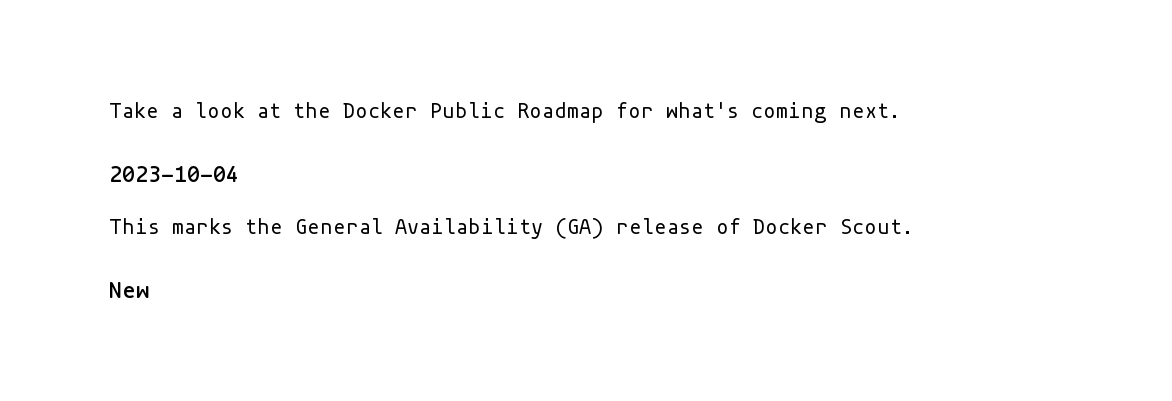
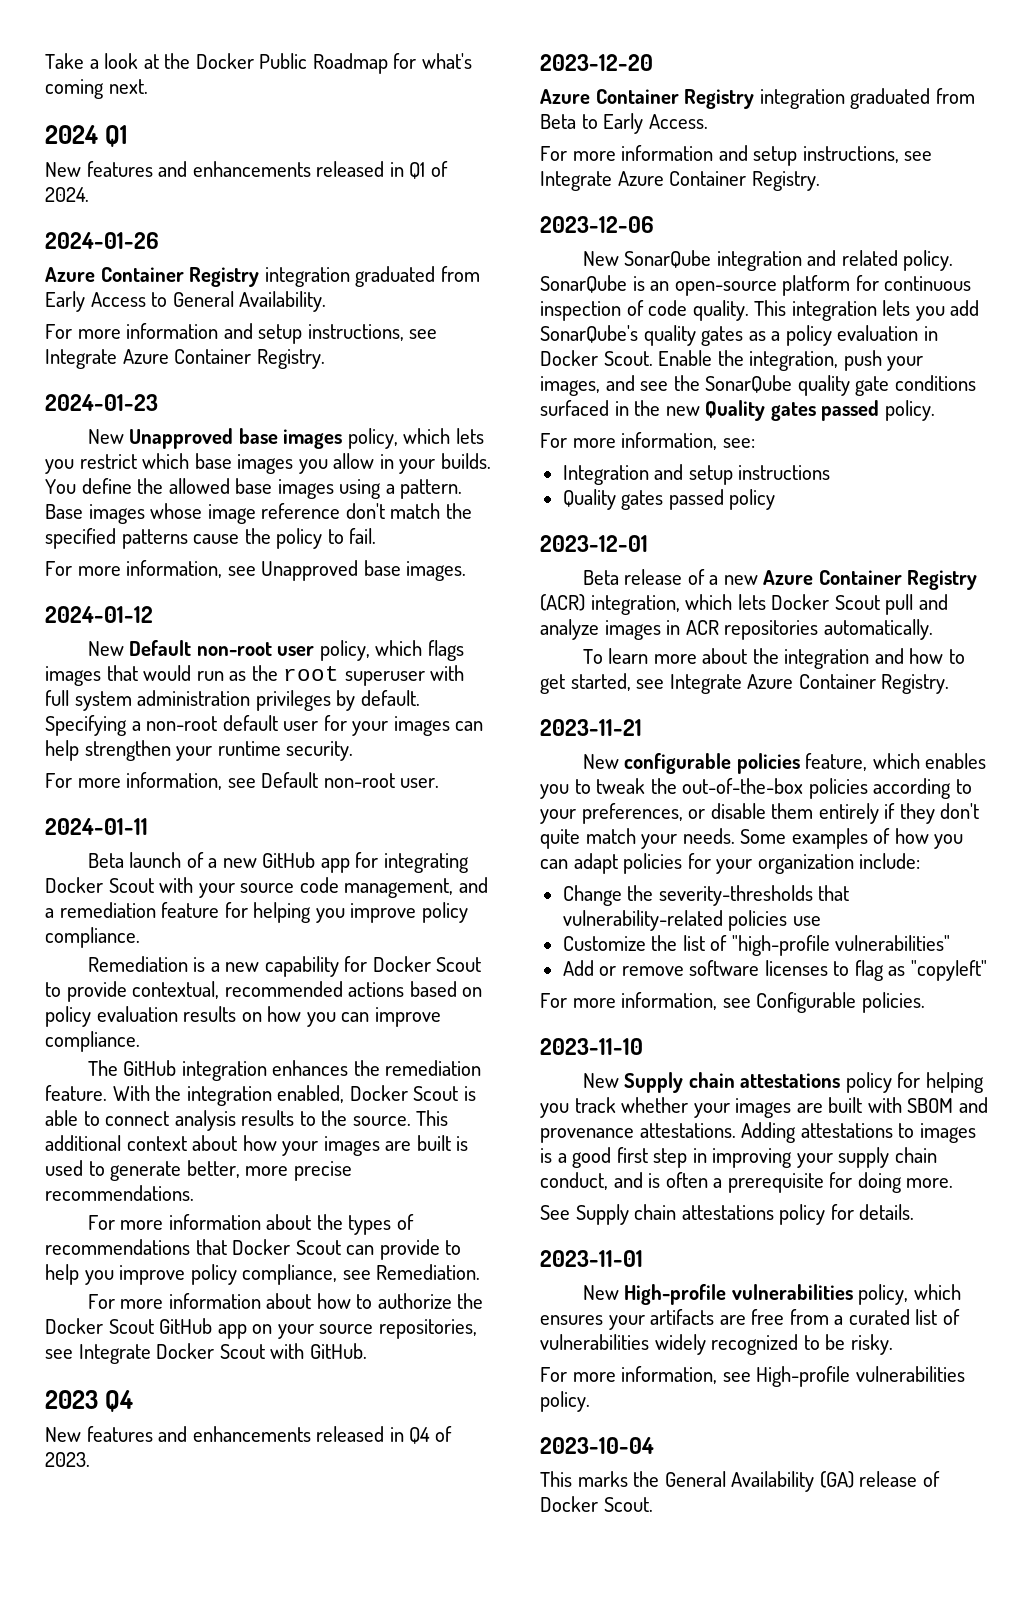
+ 2024 Q1
+ New features and enhancements released in Q1 of 2024.
+ 2024-01-26
+ Azure Container Registry integration graduated from Early Access to General Availability.
+ For more information and setup instructions, see Integrate Azure Container Registry.
+ 2024-01-23
+ New Unapproved base images policy, which lets you restrict which base images you allow in your builds. You define the allowed base images using a pattern. Base images whose image reference don't match the specified patterns cause the policy to fail.
+ For more information, see Unapproved base images.
+ 2024-01-12
+ New Default non-root user policy, which flags images that would run as the root superuser with full system administration privileges by default. Specifying a non-root default user for your images can help strengthen your runtime security.
+ For more information, see Default non-root user.
+ 2024-01-11
+ Beta launch of a new GitHub app for integrating Docker Scout with your source code management, and a remediation feature for helping you improve policy compliance.
+ Remediation is a new capability for Docker Scout to provide contextual, recommended actions based on policy evaluation results on how you can improve compliance.
+ The GitHub integration enhances the remediation feature. With the integration enabled, Docker Scout is able to connect analysis results to the source. This additional context about how your images are built is used to generate better, more precise recommendations.
+ For more information about the types of recommendations that Docker Scout can provide to help you improve policy compliance, see Remediation.
+ For more information about how to authorize the Docker Scout GitHub app on your source repositories, see Integrate Docker Scout with GitHub.
+ 2023 Q4
+ New features and enhancements released in Q4 of 2023.
+ 2023-12-20
+ Azure Container Registry integration graduated from Beta to Early Access.
+ For more information and setup instructions, see Integrate Azure Container Registry.
+ 2023-12-06
+ New SonarQube integration and related policy. SonarQube is an open-source platform for continuous inspection of code quality. This integration lets you add SonarQube's quality gates as a policy evaluation in Docker Scout. Enable the integration, push your images, and see the SonarQube quality gate conditions surfaced in the new Quality gates passed policy.
+ For more information, see:
+ Integration and setup instructions
+ Quality gates passed policy
+ 2023-12-01
+ Beta release of a new Azure Container Registry (ACR) integration, which lets Docker Scout pull and analyze images in ACR repositories automatically.
+ To learn more about the integration and how to get started, see Integrate Azure Container Registry.
+ 2023-11-21
+ New configurable policies feature, which enables you to tweak the out-of-the-box policies according to your preferences, or disable them entirely if they don't quite match your needs. Some examples of how you can adapt policies for your organization include:
+ Change the severity-thresholds that vulnerability-related policies use
+ Customize the list of "high-profile vulnerabilities"
+ Add or remove software licenses to flag as "copyleft"
+ For more information, see Configurable policies.
+ 2023-11-10
+ New Supply chain attestations policy for helping you track whether your images are built with SBOM and provenance attestations. Adding attestations to images is a good first step in improving your supply chain conduct, and is often a prerequisite for doing more.
+ See Supply chain attestations policy for details.
+ 2023-11-01
+ New High-profile vulnerabilities policy, which ensures your artifacts are free from a curated list of vulnerabilities widely recognized to be risky.
+ For more information, see High-profile vulnerabilities policy.
- New

